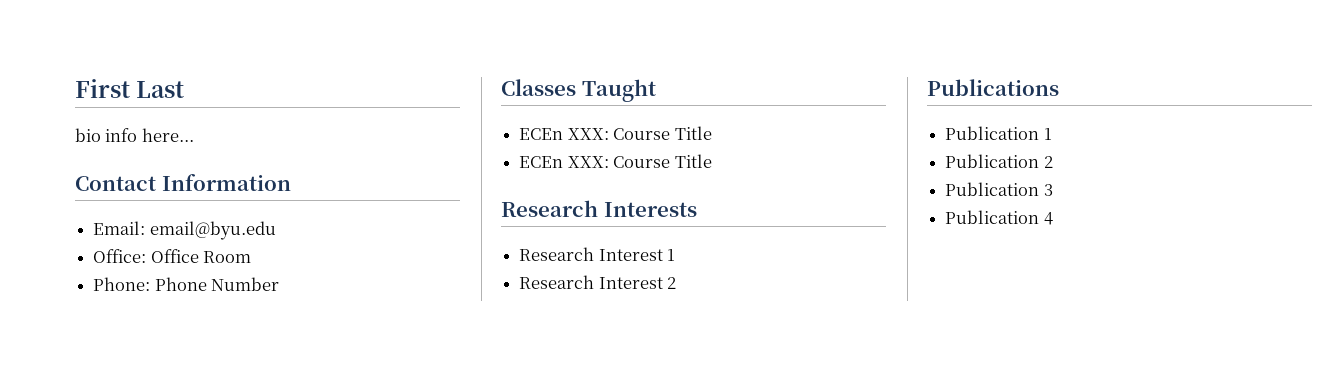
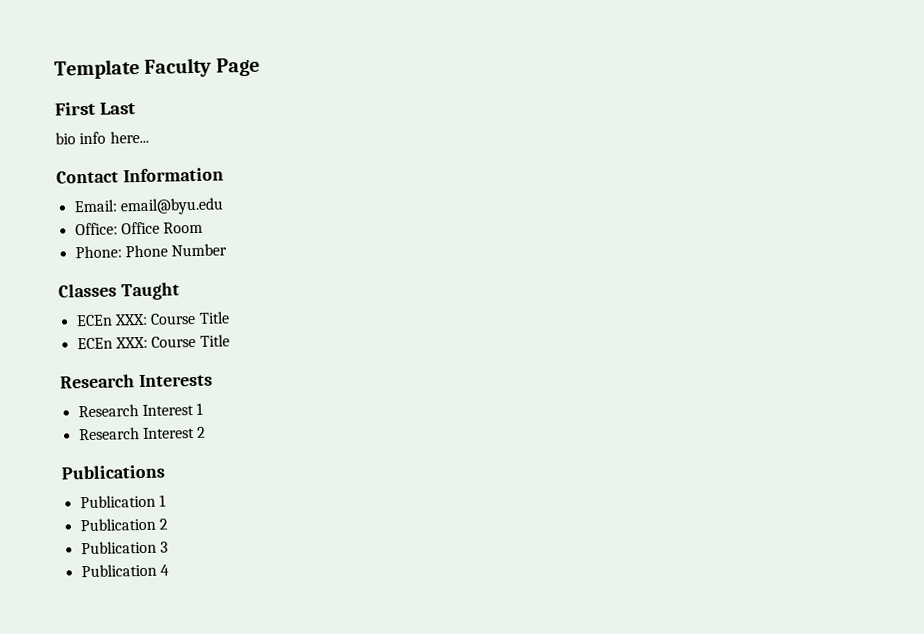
+ Template Faculty Page

